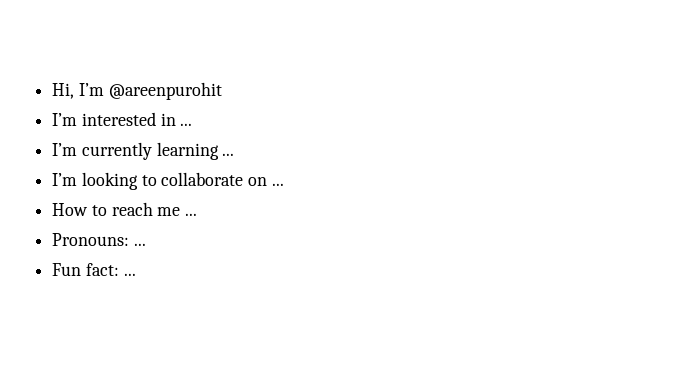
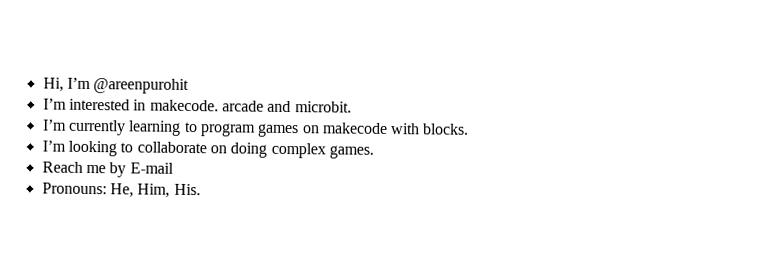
- I’m interested in ...
+ I’m interested in makecode. arcade and microbit.
- I’m currently learning ...
+ I’m currently learning to program games on makecode with blocks.
- I’m looking to collaborate on ...
- How to reach me ...
- Pronouns: ...
- Fun fact: ...
+ I’m looking to collaborate on doing complex games.
+ Reach me by E-mail
+ Pronouns: He, Him, His.

